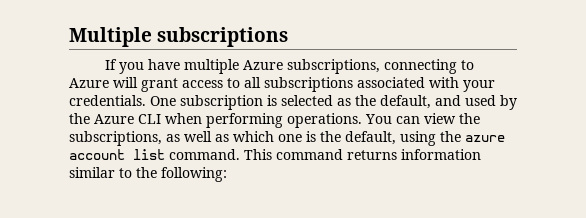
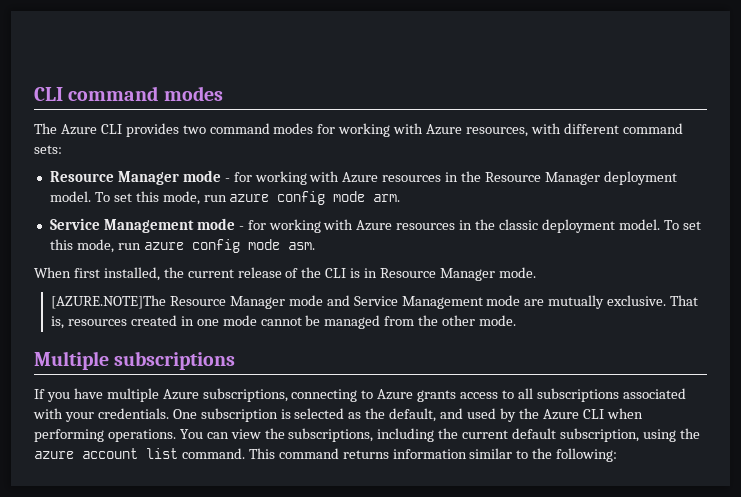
+ CLI command modes
+ The Azure CLI provides two command modes for working with Azure resources, with different command sets:
+ Resource Manager mode - for working with Azure resources in the Resource Manager deployment model. To set this mode, run azure config mode arm.
+ Service Management mode - for working with Azure resources in the classic deployment model. To set this mode, run azure config mode asm.
+ When first installed, the current release of the CLI is in Resource Manager mode.
+ [AZURE.NOTE]The Resource Manager mode and Service Management mode are mutually exclusive. That is, resources created in one mode cannot be managed from the other mode.
- If you have multiple Azure subscriptions, connecting to Azure will grant access to all subscriptions associated with your credentials.
+ If you have multiple Azure subscriptions, connecting to Azure grants access to all subscriptions associated with your credentials.
- You can view the subscriptions, as well as which one is the default, using the azure account list command.
+ You can view the subscriptions, including the current default subscription, using the azure account list command.

